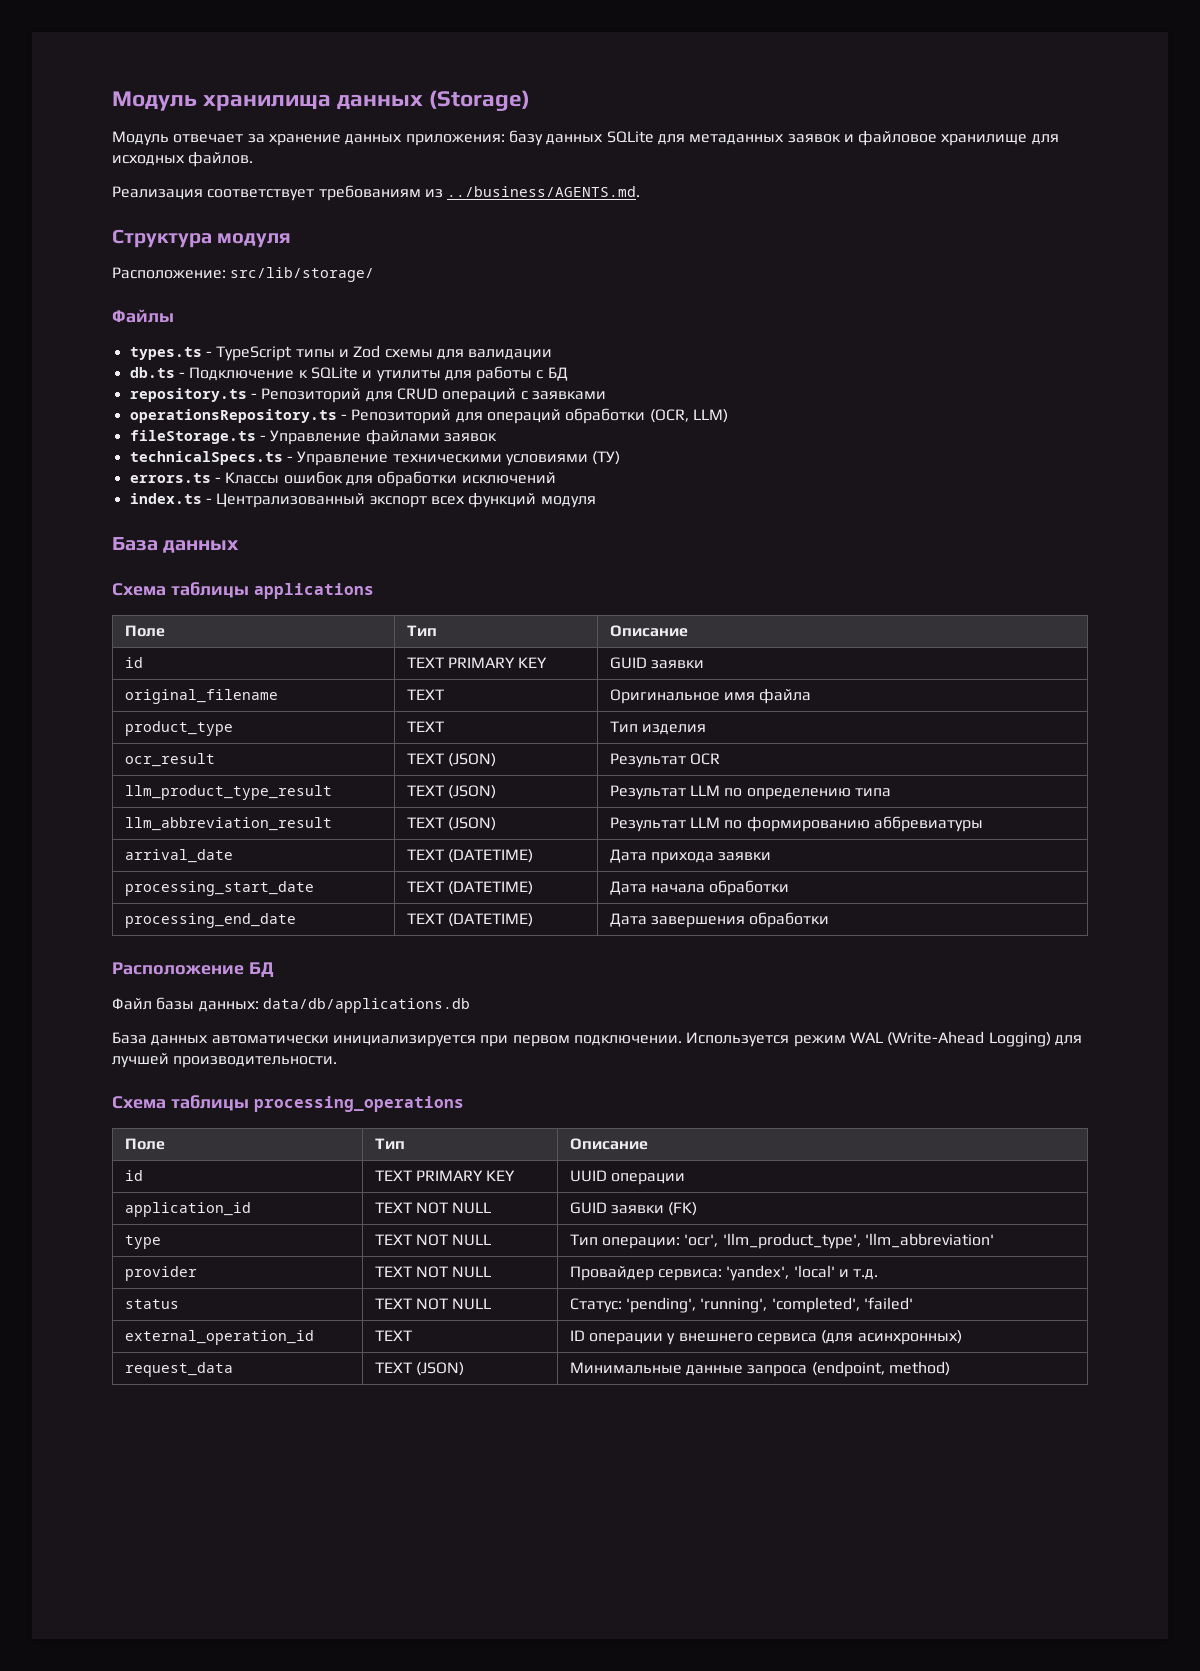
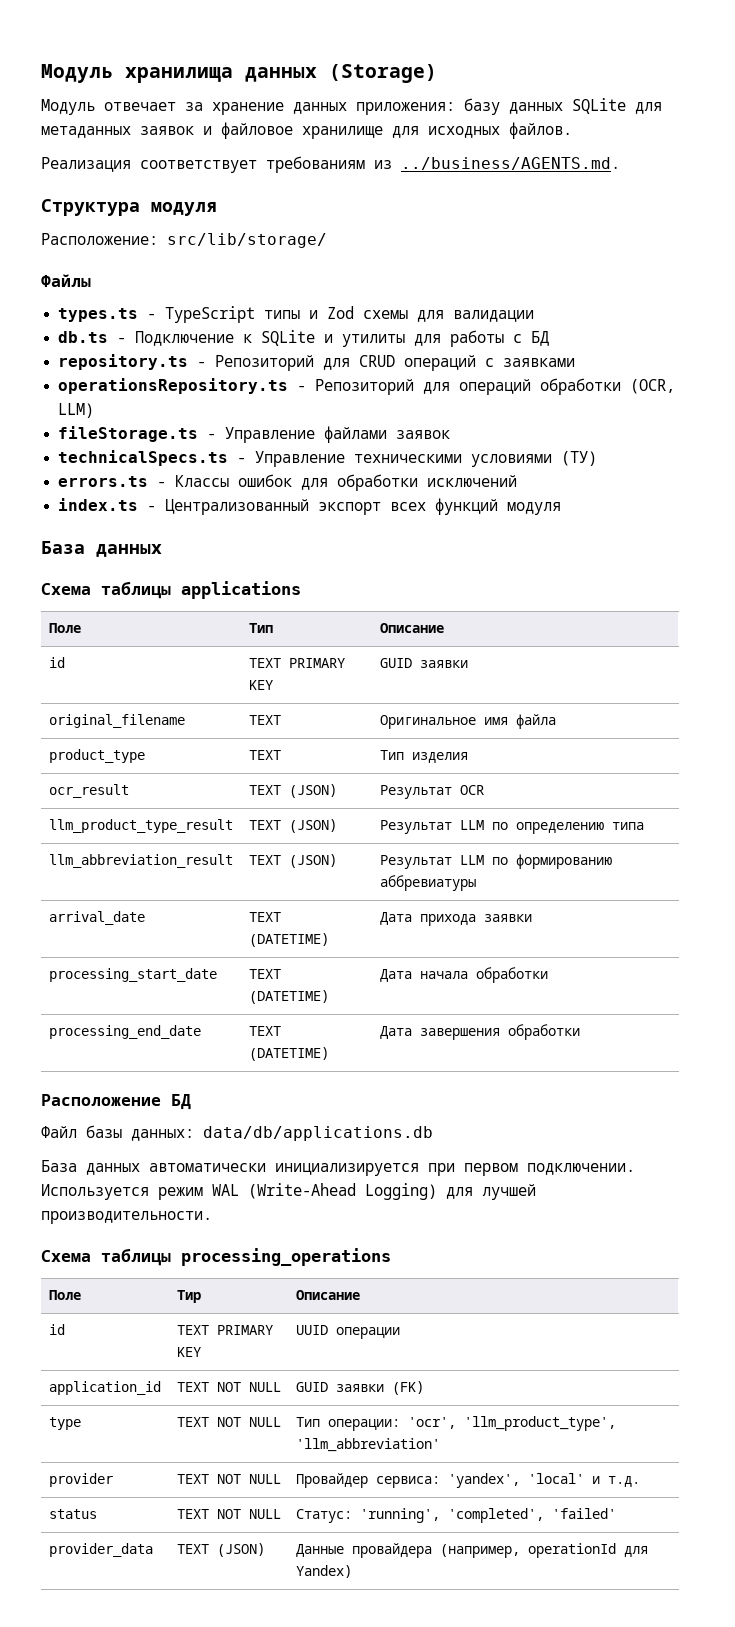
  Схема таблицы processing_operations
- Поле | Тип | Описание
+ Поле | Тиp | Описание
- status | TEXT NOT NULL | Статус: 'pending', 'running', 'completed', 'failed'
+ status | TEXT NOT NULL | Статус: 'running', 'completed', 'failed'
- external_operation_id | TEXT | ID операции у внешнего сервиса (для асинхронных)
- request_data | TEXT (JSON) | Минимальные данные запроса (endpoint, method)
+ provider_data | TEXT (JSON) | Данные провайдера (например, operationId для Yandex)

